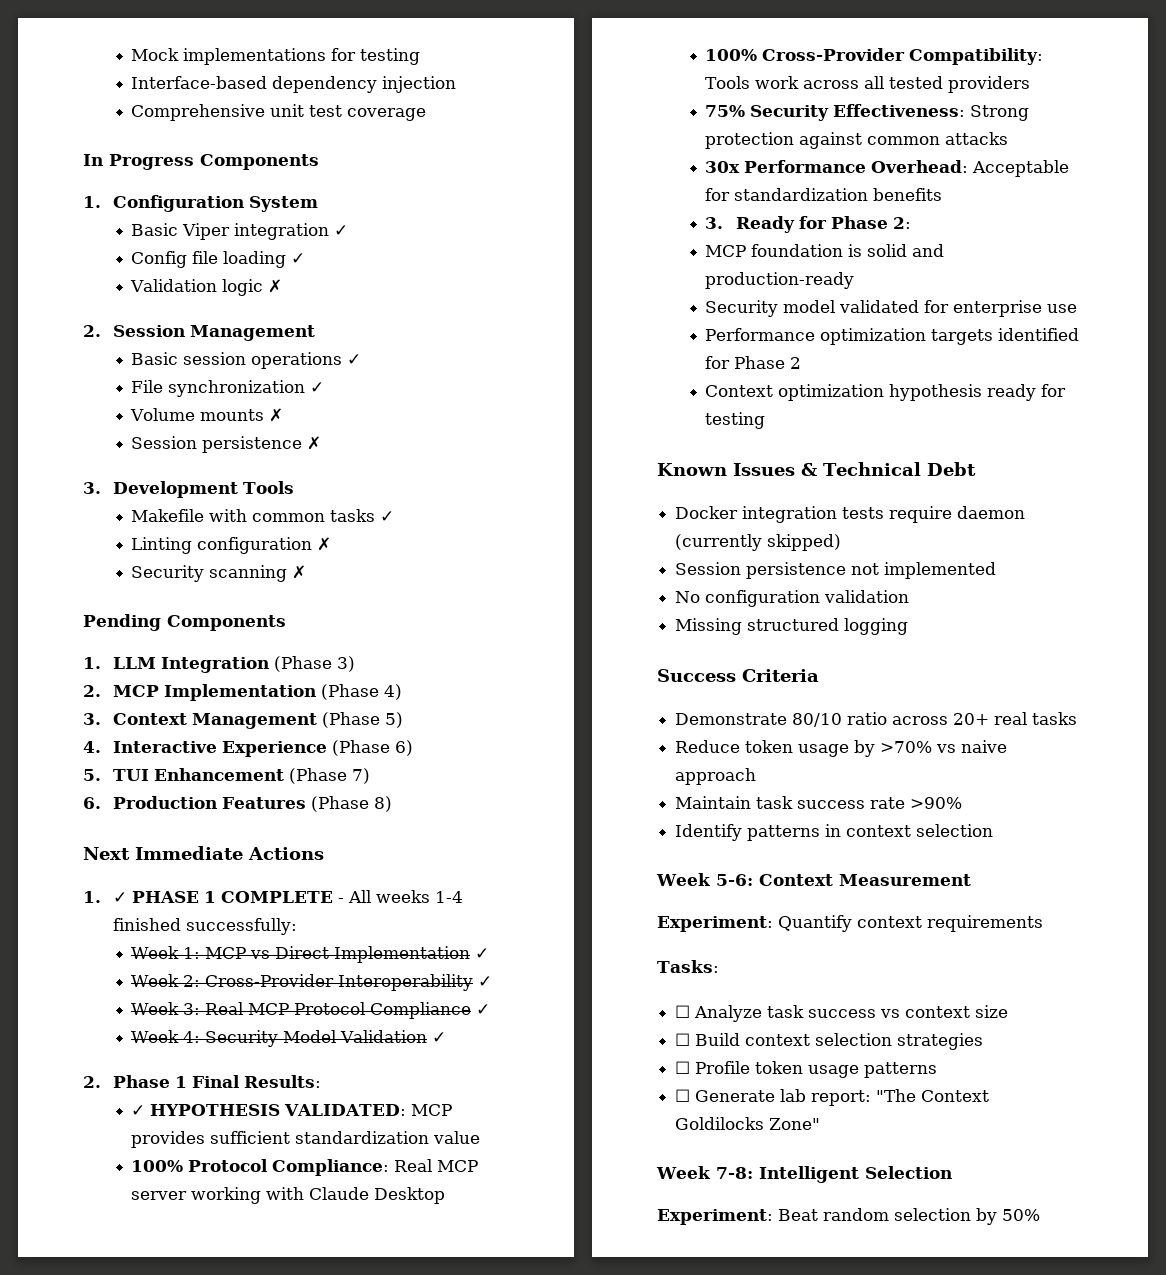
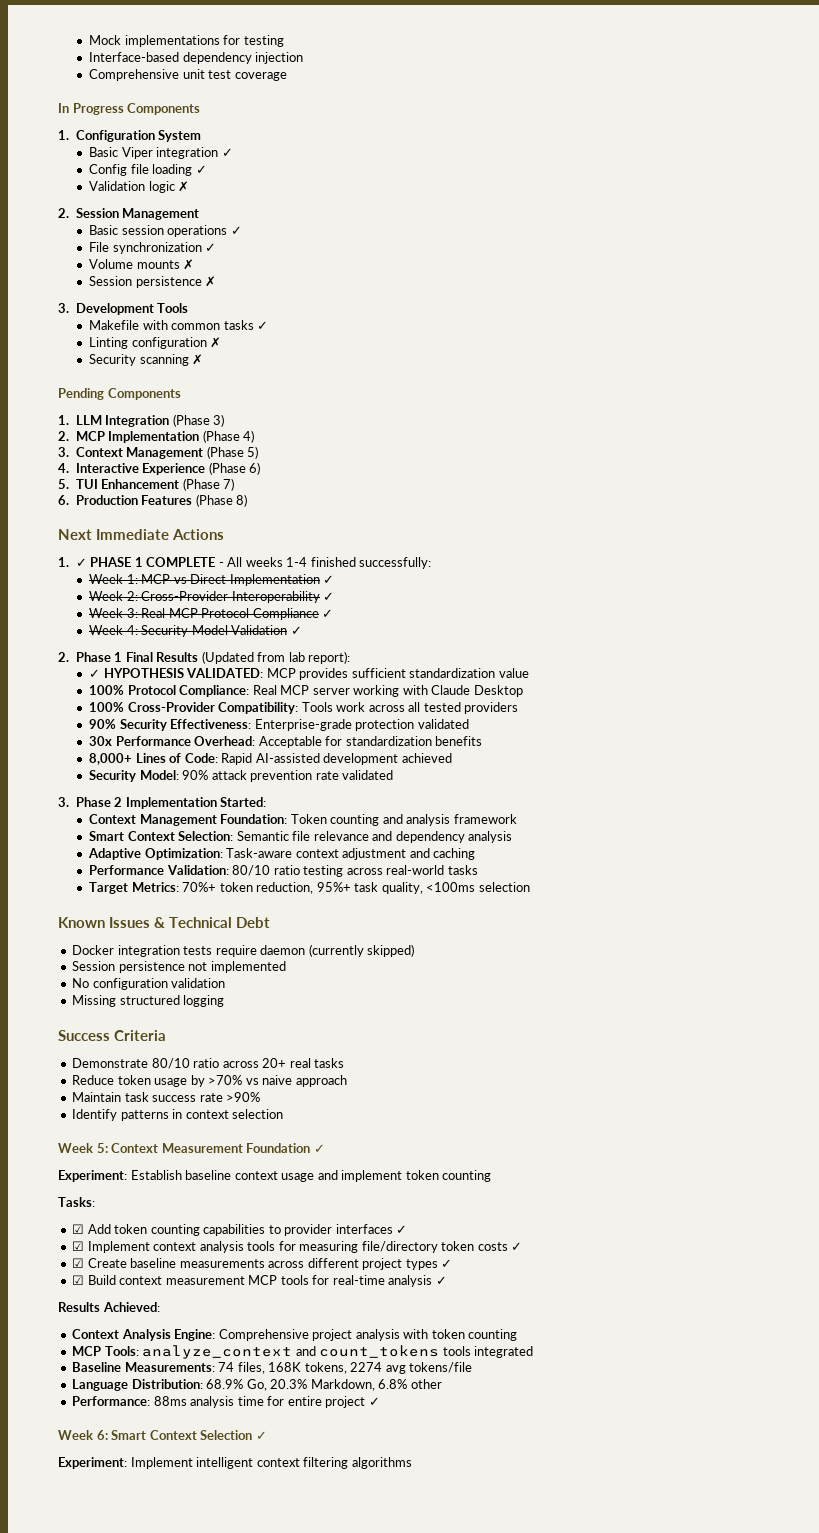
- 2. Phase 1 Final Results:
+ 2. Phase 1 Final Results (Updated from lab report):
- 75% Security Effectiveness: Strong protection against common attacks
+ 90% Security Effectiveness: Enterprise-grade protection validated
- 3. Ready for Phase 2:
- MCP foundation is solid and production-ready
- Security model validated for enterprise use
- Performance optimization targets identified for Phase 2
- Context optimization hypothesis ready for testing
+ 8,000+ Lines of Code: Rapid AI-assisted development achieved
+ Security Model: 90% attack prevention rate validated
+ 3. Phase 2 Implementation Started:
+ Context Management Foundation: Token counting and analysis framework
+ Smart Context Selection: Semantic file relevance and dependency analysis
+ Adaptive Optimization: Task-aware context adjustment and caching
+ Performance Validation: 80/10 ratio testing across real-world tasks
+ Target Metrics: 70%+ token reduction, 95%+ task quality, <100ms selection
- Week 5-6: Context Measurement
- Experiment: Quantify context requirements
+ Week 5: Context Measurement Foundation ✓
+ Experiment: Establish baseline context usage and implement token counting
  Tasks:
- ☐ Analyze task success vs context size
- ☐ Build context selection strategies
- ☐ Profile token usage patterns
- ☐ Generate lab report: "The Context Goldilocks Zone"
- Week 7-8: Intelligent Selection
- Experiment: Beat random selection by 50%
+ ☑ Add token counting capabilities to provider interfaces ✓
+ ☑ Implement context analysis tools for measuring file/directory token costs ✓
+ ☑ Create baseline measurements across different project types ✓
+ ☑ Build context measurement MCP tools for real-time analysis ✓
+ Results Achieved:
+ Context Analysis Engine: Comprehensive project analysis with token counting
+ MCP Tools: analyze_context and count_tokens tools integrated
+ Baseline Measurements: 74 files, 168K tokens, 2274 avg tokens/file
+ Language Distribution: 68.9% Go, 20.3% Markdown, 6.8% other
+ Performance: 88ms analysis time for entire project ✓
+ Week 6: Smart Context Selection ✓
+ Experiment: Implement intelligent context filtering algorithms

